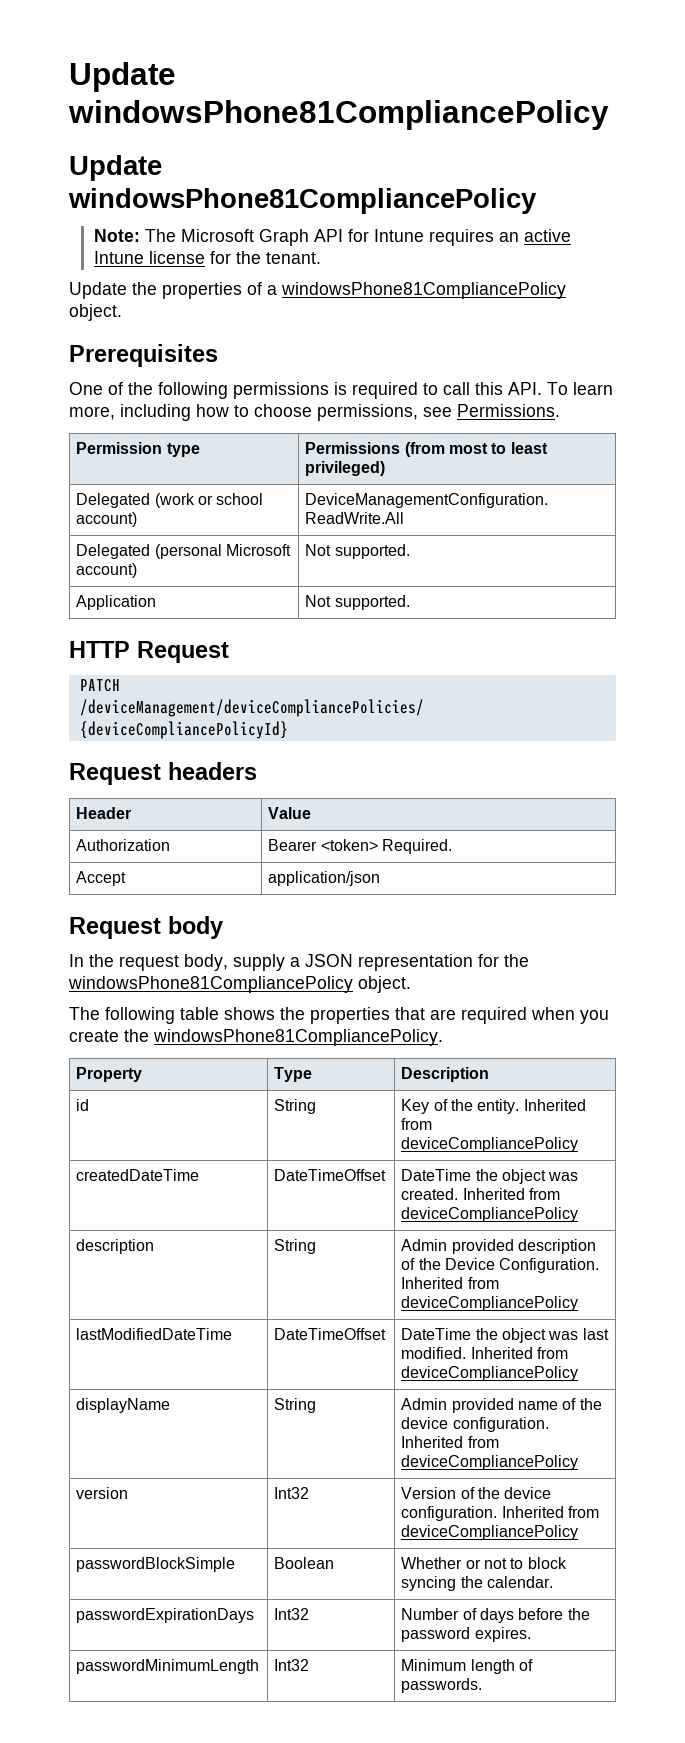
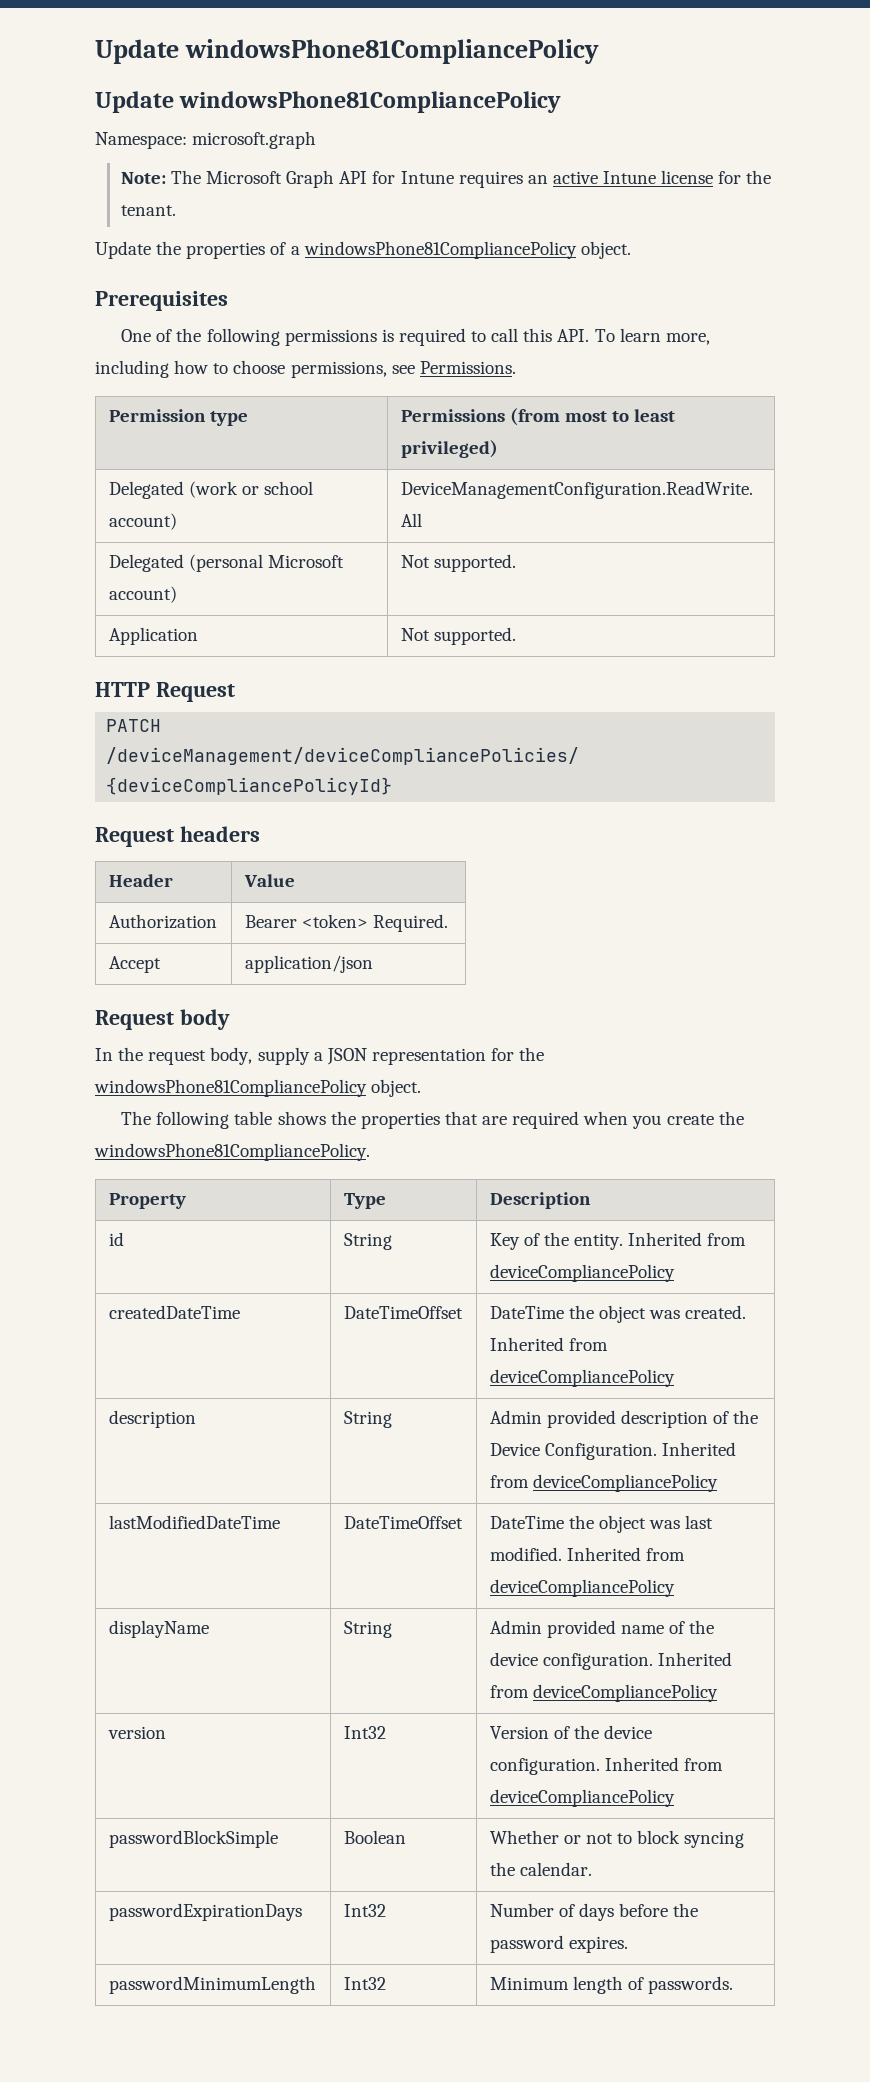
+ Namespace: microsoft.graph

